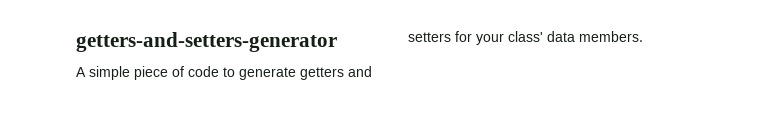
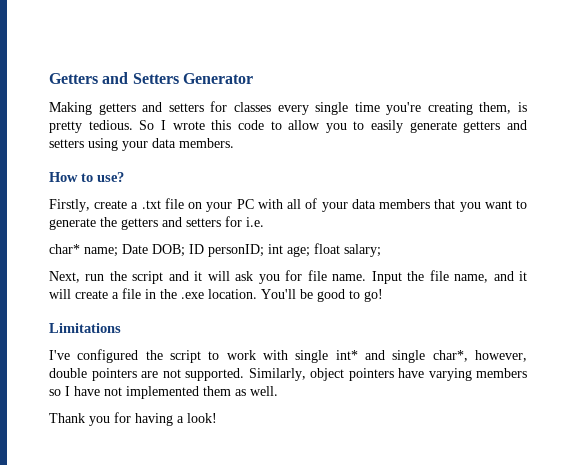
- getters-and-setters-generator
- A simple piece of code to generate getters and setters for your class' data members.
+ Getters and Setters Generator
+ Making getters and setters for classes every single time you're creating them, is pretty tedious. So I wrote this code to allow you to easily generate getters and setters using your data members.
+ How to use?
+ Firstly, create a .txt file on your PC with all of your data members that you want to generate the getters and setters for i.e.
+ char* name; Date DOB; ID personID; int age; float salary;
+ Next, run the script and it will ask you for file name. Input the file name, and it will create a file in the .exe location. You'll be good to go!
+ Limitations
+ I've configured the script to work with single int* and single char*, however, double pointers are not supported. Similarly, object pointers have varying members so I have not implemented them as well.
+ Thank you for having a look!

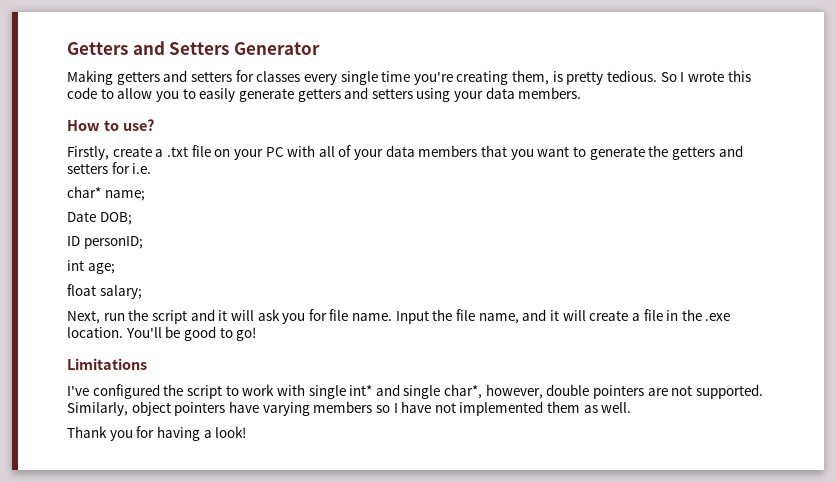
- char* name; Date DOB; ID personID; int age; float salary;
+ char* name;
+ Date DOB;
+ ID personID;
+ int age;
+ float salary;

